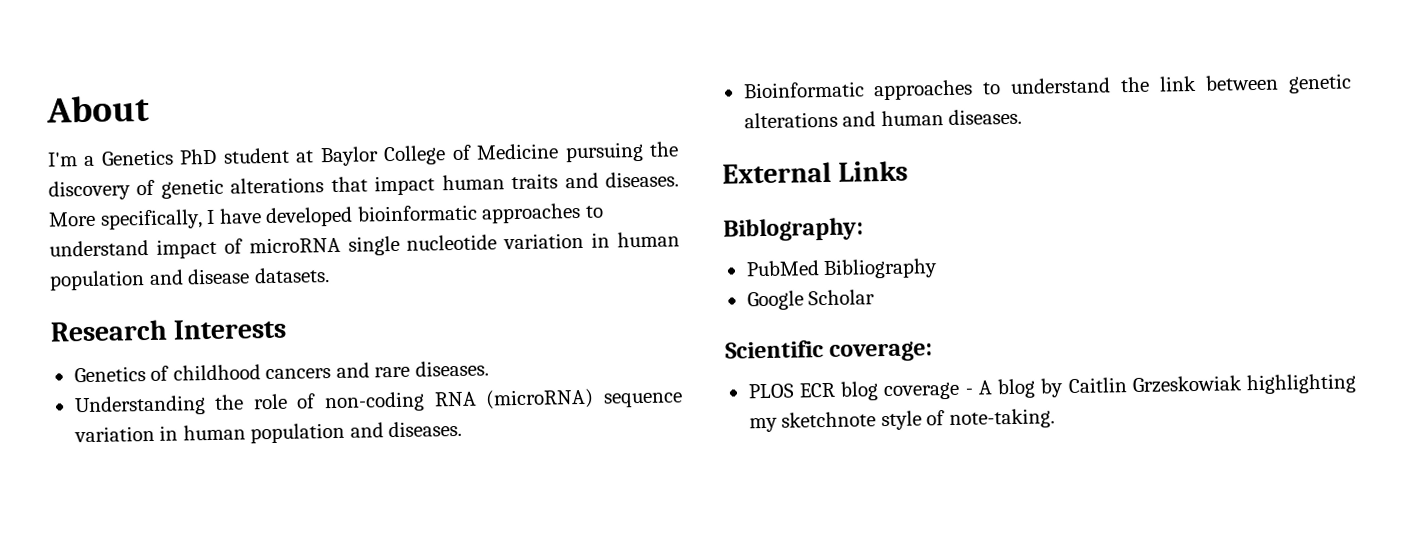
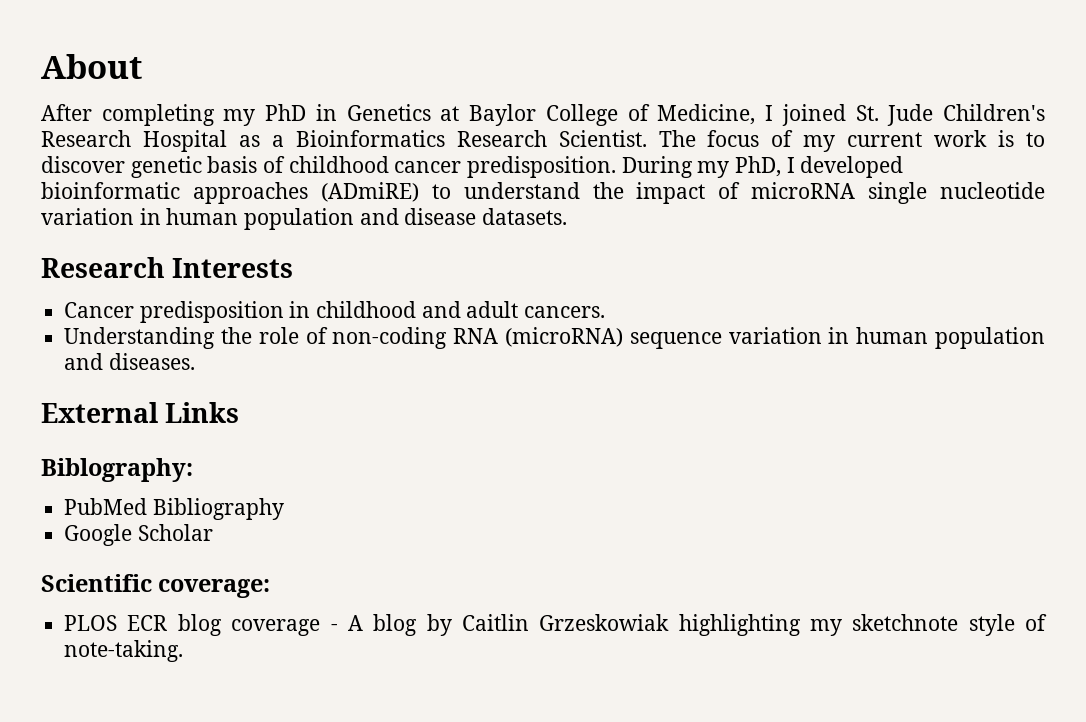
- I'm a Genetics PhD student at Baylor College of Medicine pursuing the discovery of genetic alterations that impact human traits and diseases. More specifically, I have developed bioinformatic approaches to understand impact of microRNA single nucleotide variation in human population and disease datasets.
+ After completing my PhD in Genetics at Baylor College of Medicine, I joined St. Jude Children's Research Hospital as a Bioinformatics Research Scientist. The focus of my current work is to discover genetic basis of childhood cancer predisposition. During my PhD, I developed bioinformatic approaches (ADmiRE) to understand the impact of microRNA single nucleotide variation in human population and disease datasets.
- Genetics of childhood cancers and rare diseases.
+ Cancer predisposition in childhood and adult cancers.
- Bioinformatic approaches to understand the link between genetic alterations and human diseases.

